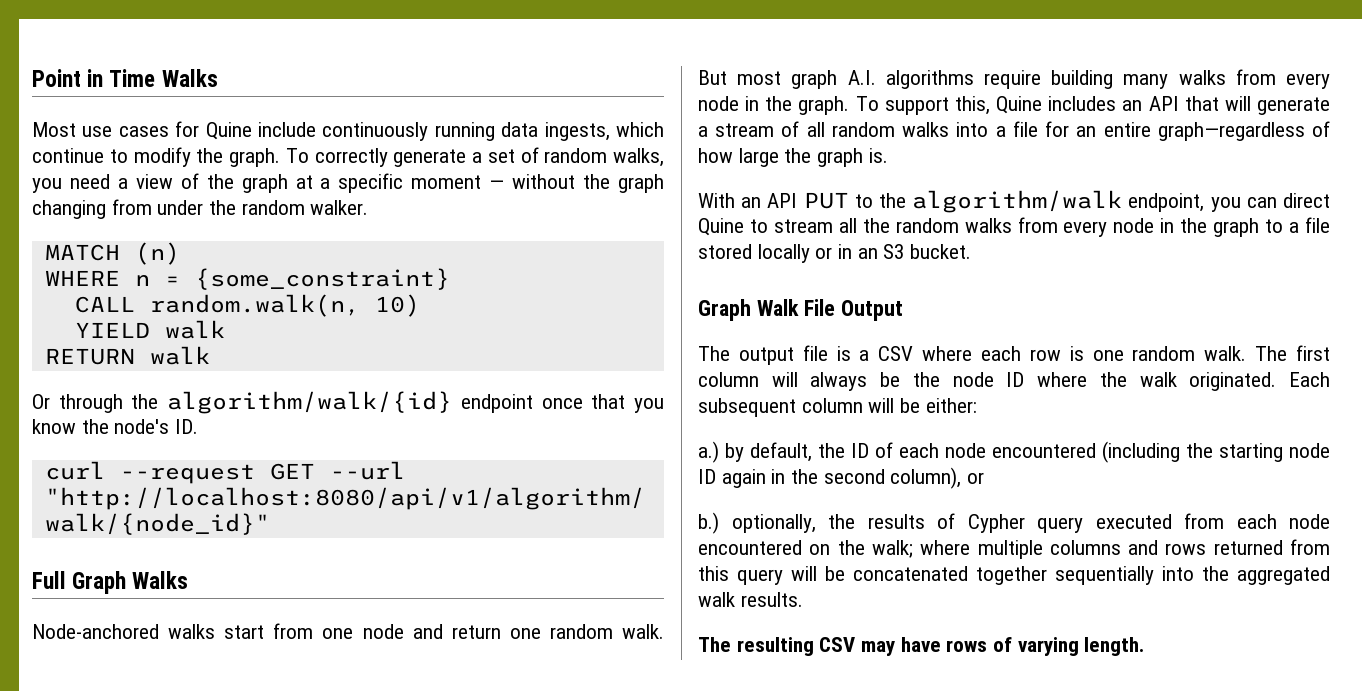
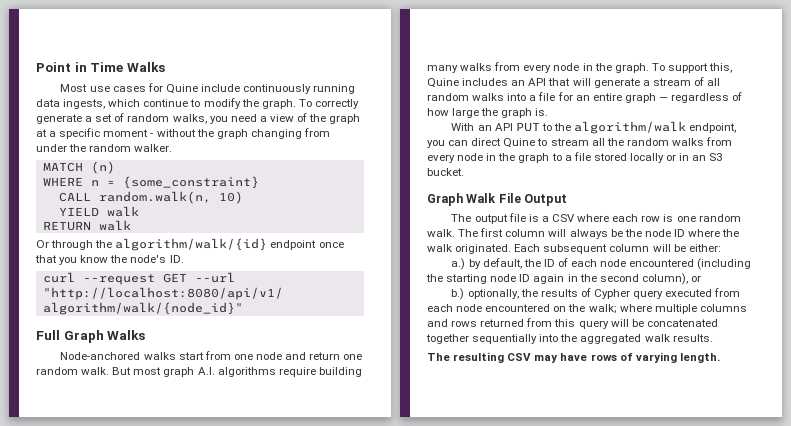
- To correctly generate a set of random walks, you need a view of the graph at a specific moment — without the graph changing from under the random walker.
+ To correctly generate a set of random walks, you need a view of the graph at a specific moment - without the graph changing from under the random walker.
- To support this, Quine includes an API that will generate a stream of all random walks into a file for an entire graph—regardless of how large the graph is.
+ To support this, Quine includes an API that will generate a stream of all random walks into a file for an entire graph — regardless of how large the graph is.

